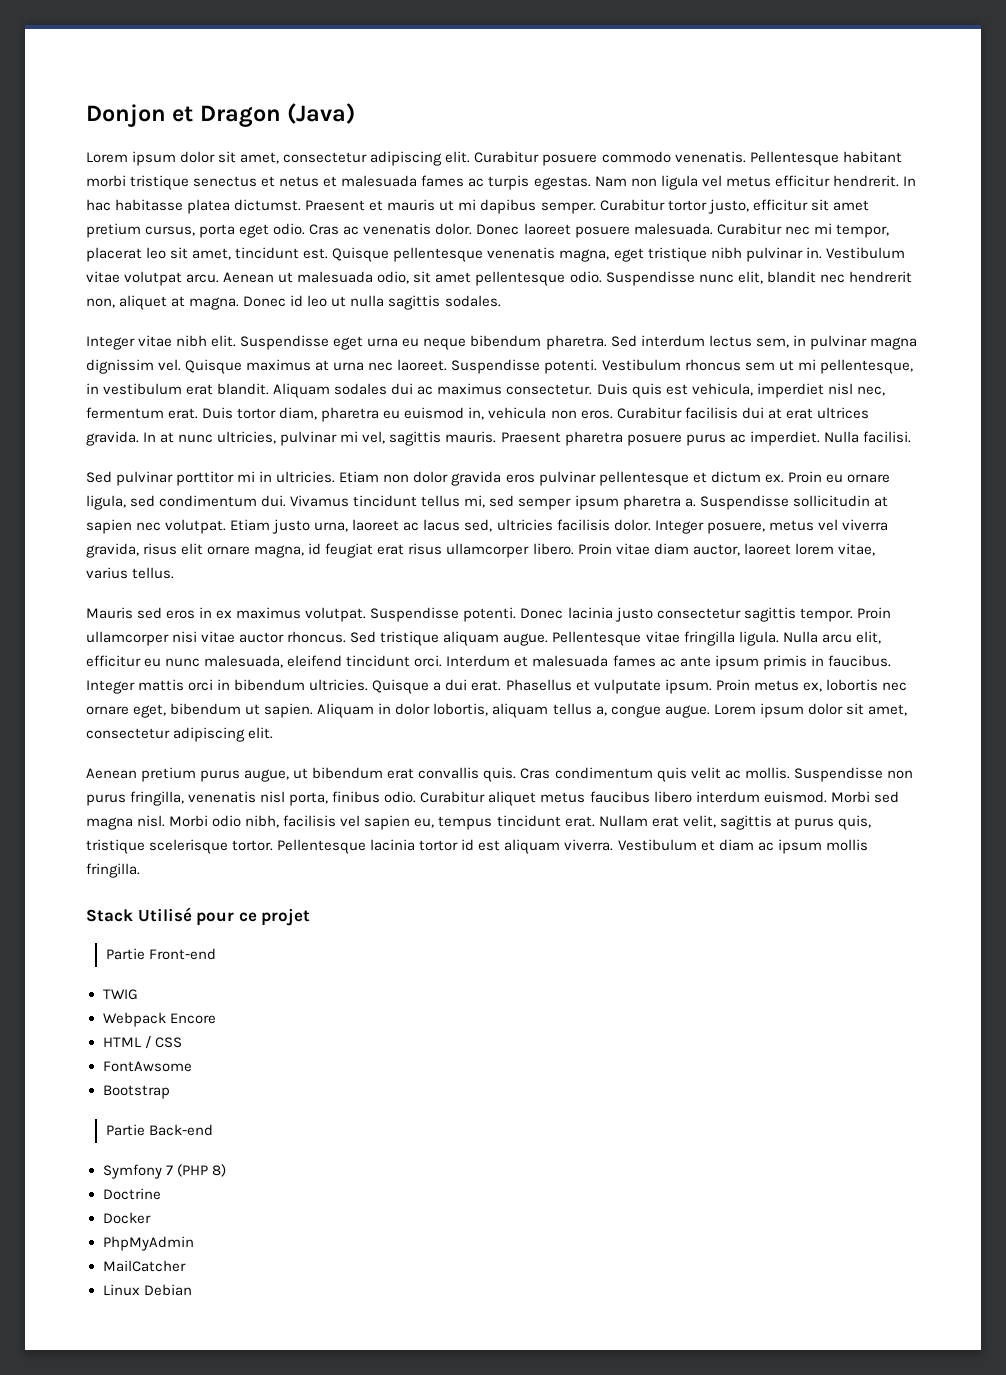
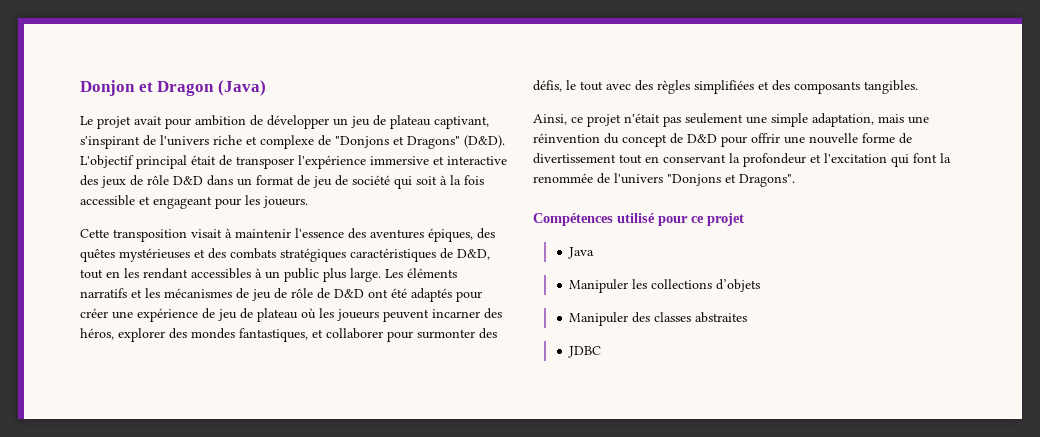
- Lorem ipsum dolor sit amet, consectetur adipiscing elit. Curabitur posuere commodo venenatis. Pellentesque habitant morbi tristique senectus et netus et malesuada fames ac turpis egestas. Nam non ligula vel metus efficitur hendrerit. In hac habitasse platea dictumst. Praesent et mauris ut mi dapibus semper. Curabitur tortor justo, efficitur sit amet pretium cursus, porta eget odio. Cras ac venenatis dolor. Donec laoreet posuere malesuada. Curabitur nec mi tempor, placerat leo sit amet, tincidunt est. Quisque pellentesque venenatis magna, eget tristique nibh pulvinar in. Vestibulum vitae volutpat arcu. Aenean ut malesuada odio, sit amet pellentesque odio. Suspendisse nunc elit, blandit nec hendrerit non, aliquet at magna. Donec id leo ut nulla sagittis sodales.
- Integer vitae nibh elit. Suspendisse eget urna eu neque bibendum pharetra. Sed interdum lectus sem, in pulvinar magna dignissim vel. Quisque maximus at urna nec laoreet. Suspendisse potenti. Vestibulum rhoncus sem ut mi pellentesque, in vestibulum erat blandit. Aliquam sodales dui ac maximus consectetur. Duis quis est vehicula, imperdiet nisl nec, fermentum erat. Duis tortor diam, pharetra eu euismod in, vehicula non eros. Curabitur facilisis dui at erat ultrices gravida. In at nunc ultricies, pulvinar mi vel, sagittis mauris. Praesent pharetra posuere purus ac imperdiet. Nulla facilisi.
- Sed pulvinar porttitor mi in ultricies. Etiam non dolor gravida eros pulvinar pellentesque et dictum ex. Proin eu ornare ligula, sed condimentum dui. Vivamus tincidunt tellus mi, sed semper ipsum pharetra a. Suspendisse sollicitudin at sapien nec volutpat. Etiam justo urna, laoreet ac lacus sed, ultricies facilisis dolor. Integer posuere, metus vel viverra gravida, risus elit ornare magna, id feugiat erat risus ullamcorper libero. Proin vitae diam auctor, laoreet lorem vitae, varius tellus.
- Mauris sed eros in ex maximus volutpat. Suspendisse potenti. Donec lacinia justo consectetur sagittis tempor. Proin ullamcorper nisi vitae auctor rhoncus. Sed tristique aliquam augue. Pellentesque vitae fringilla ligula. Nulla arcu elit, efficitur eu nunc malesuada, eleifend tincidunt orci. Interdum et malesuada fames ac ante ipsum primis in faucibus. Integer mattis orci in bibendum ultricies. Quisque a dui erat. Phasellus et vulputate ipsum. Proin metus ex, lobortis nec ornare eget, bibendum ut sapien. Aliquam in dolor lobortis, aliquam tellus a, congue augue. Lorem ipsum dolor sit amet, consectetur adipiscing elit.
- Aenean pretium purus augue, ut bibendum erat convallis quis. Cras condimentum quis velit ac mollis. Suspendisse non purus fringilla, venenatis nisl porta, finibus odio. Curabitur aliquet metus faucibus libero interdum euismod. Morbi sed magna nisl. Morbi odio nibh, facilisis vel sapien eu, tempus tincidunt erat. Nullam erat velit, sagittis at purus quis, tristique scelerisque tortor. Pellentesque lacinia tortor id est aliquam viverra. Vestibulum et diam ac ipsum mollis fringilla.
- Stack Utilisé pour ce projet
- Partie Front-end
- TWIG
- Webpack Encore
- HTML / CSS
- FontAwsome
- Bootstrap
- Partie Back-end
- Symfony 7 (PHP 8)
- Doctrine
- Docker
- PhpMyAdmin
- MailCatcher
- Linux Debian
+ Le projet avait pour ambition de développer un jeu de plateau captivant, s'inspirant de l'univers riche et complexe de "Donjons et Dragons" (D&D). L'objectif principal était de transposer l'expérience immersive et interactive des jeux de rôle D&D dans un format de jeu de société qui soit à la fois accessible et engageant pour les joueurs.
+ Cette transposition visait à maintenir l'essence des aventures épiques, des quêtes mystérieuses et des combats stratégiques caractéristiques de D&D, tout en les rendant accessibles à un public plus large. Les éléments narratifs et les mécanismes de jeu de rôle de D&D ont été adaptés pour créer une expérience de jeu de plateau où les joueurs peuvent incarner des héros, explorer des mondes fantastiques, et collaborer pour surmonter des défis, le tout avec des règles simplifiées et des composants tangibles.
+ Ainsi, ce projet n'était pas seulement une simple adaptation, mais une réinvention du concept de D&D pour offrir une nouvelle forme de divertissement tout en conservant la profondeur et l'excitation qui font la renommée de l'univers "Donjons et Dragons".
+ Compétences utilisé pour ce projet
+ Java
+ Manipuler les collections d’objets
+ Manipuler des classes abstraites
+ JDBC

